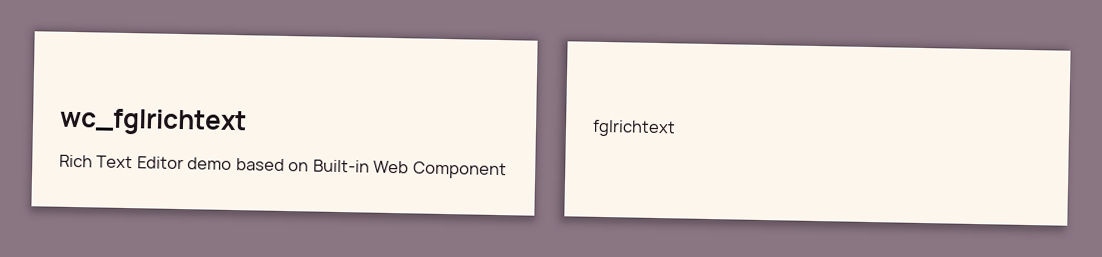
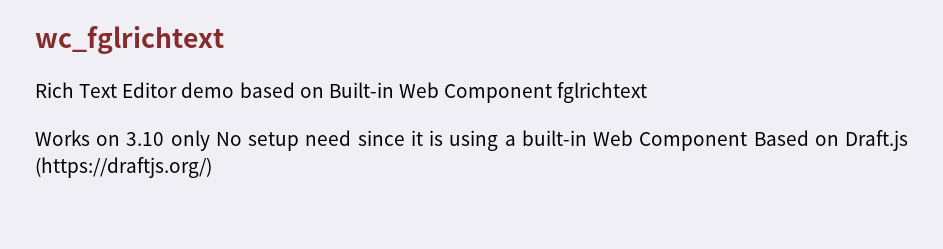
+ Works on 3.10 only No setup need since it is using a built-in Web Component Based on Draft.js (https://draftjs.org/)

